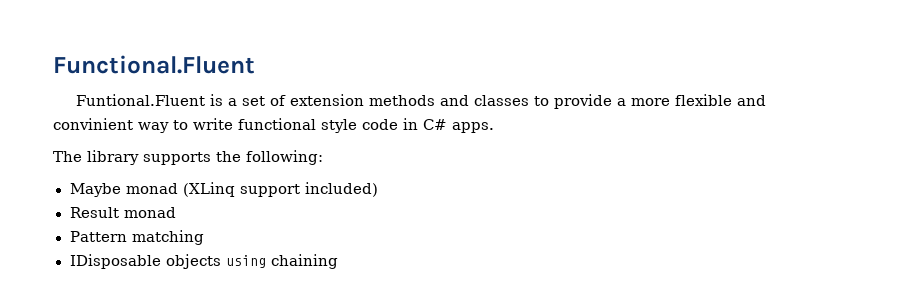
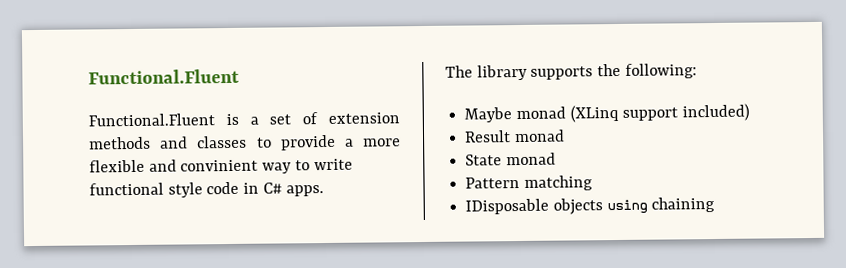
- Funtional.Fluent is a set of extension methods and classes to provide a more flexible and convinient way to write functional style code in C# apps.
+ Functional.Fluent is a set of extension methods and classes to provide a more flexible and convinient way to write functional style code in C# apps.
+ State monad

